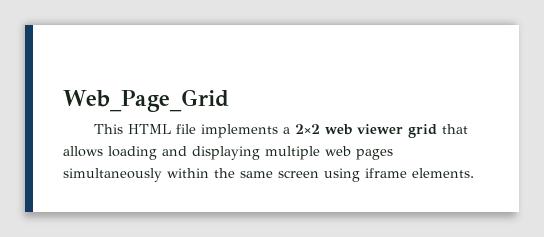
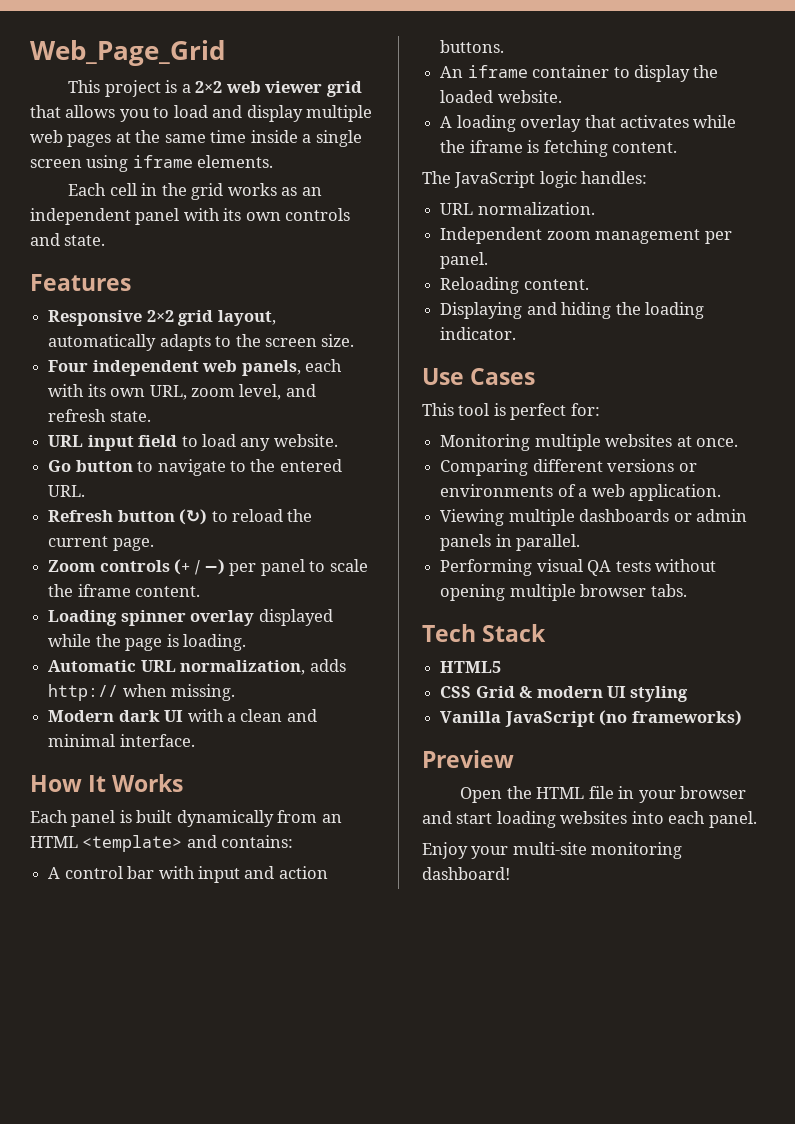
- This HTML file implements a 2×2 web viewer grid that allows loading and displaying multiple web pages simultaneously within the same screen using iframe elements.
+ This project is a 2×2 web viewer grid that allows you to load and display multiple web pages at the same time inside a single screen using iframe elements.
+ Each cell in the grid works as an independent panel with its own controls and state.
+ Features
+ Responsive 2×2 grid layout, automatically adapts to the screen size.
+ Four independent web panels, each with its own URL, zoom level, and refresh state.
+ URL input field to load any website.
+ Go button to navigate to the entered URL.
+ Refresh button (↻) to reload the current page.
+ Zoom controls (+ / −) per panel to scale the iframe content.
+ Loading spinner overlay displayed while the page is loading.
+ Automatic URL normalization, adds http:// when missing.
+ Modern dark UI with a clean and minimal interface.
+ How It Works
+ Each panel is built dynamically from an HTML <template> and contains:
+ A control bar with input and action buttons.
+ An iframe container to display the loaded website.
+ A loading overlay that activates while the iframe is fetching content.
+ The JavaScript logic handles:
+ URL normalization.
+ Independent zoom management per panel.
+ Reloading content.
+ Displaying and hiding the loading indicator.
+ Use Cases
+ This tool is perfect for:
+ Monitoring multiple websites at once.
+ Comparing different versions or environments of a web application.
+ Viewing multiple dashboards or admin panels in parallel.
+ Performing visual QA tests without opening multiple browser tabs.
+ Tech Stack
+ HTML5
+ CSS Grid & modern UI styling
+ Vanilla JavaScript (no frameworks)
+ Preview
+ Open the HTML file in your browser and start loading websites into each panel.
+ Enjoy your multi-site monitoring dashboard!

